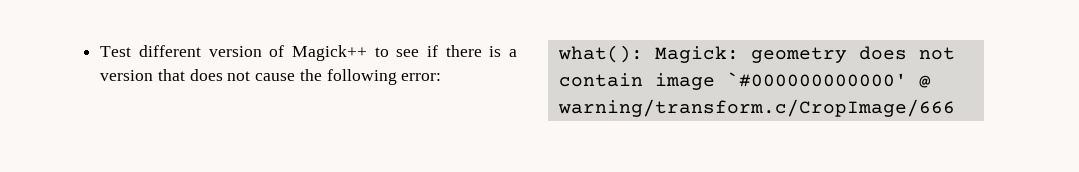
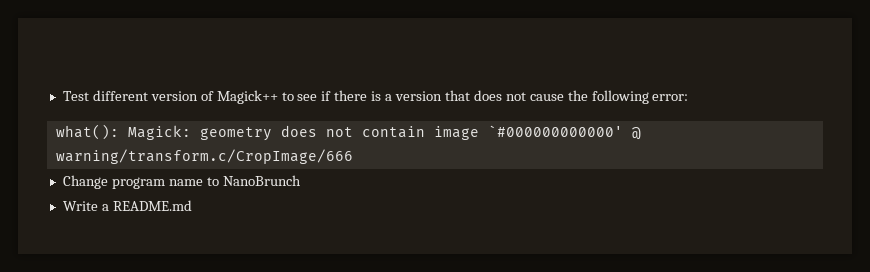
+ Change program name to NanoBrunch
+ Write a README.md

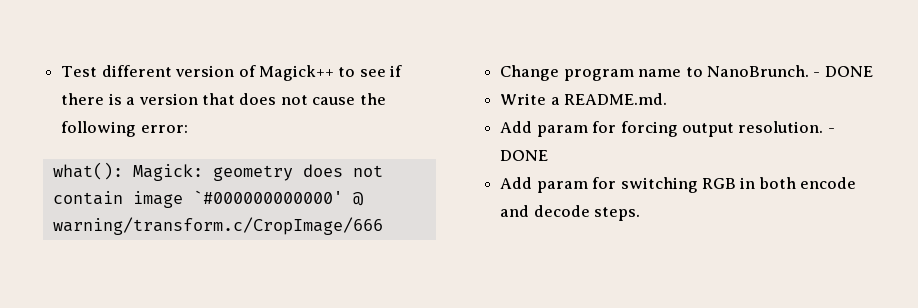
- Change program name to NanoBrunch
+ Change program name to NanoBrunch. - DONE
- Write a README.md
+ Write a README.md.
+ Add param for forcing output resolution. - DONE
+ Add param for switching RGB in both encode and decode steps.

